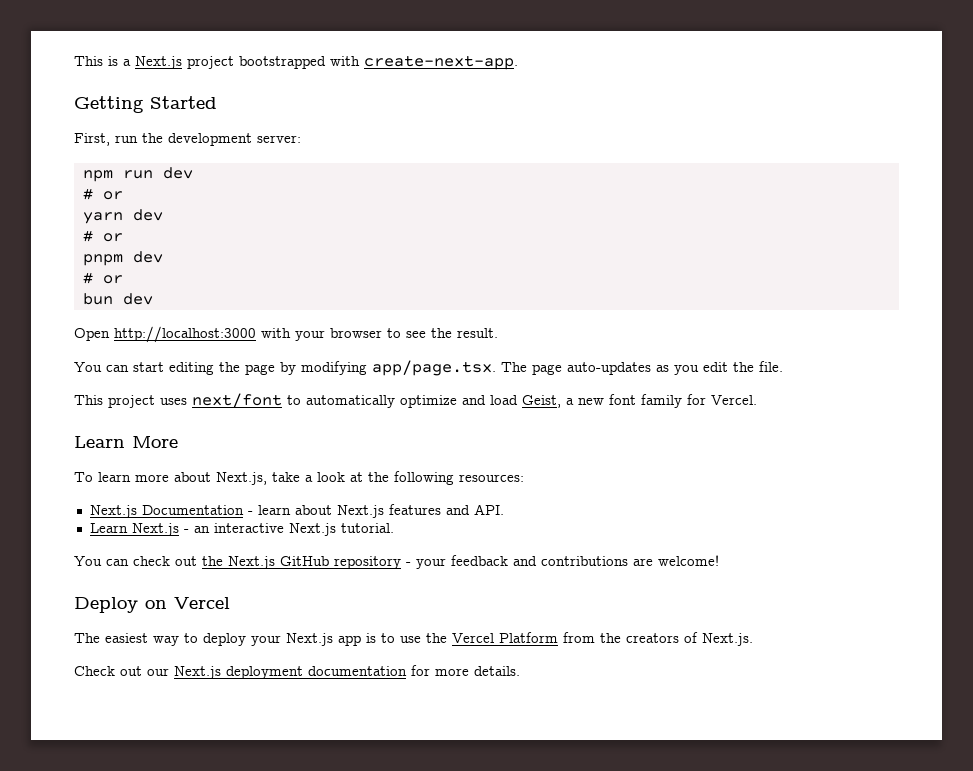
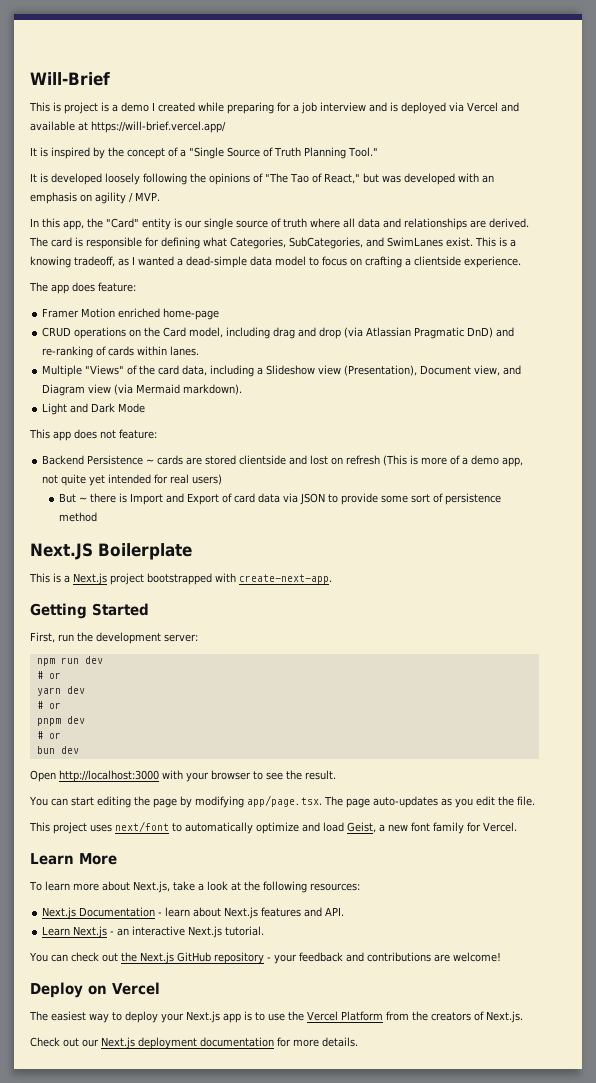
+ Will-Brief
+ This is project is a demo I created while preparing for a job interview and is deployed via Vercel and available at https://will-brief.vercel.app/
+ It is inspired by the concept of a "Single Source of Truth Planning Tool."
+ It is developed loosely following the opinions of "The Tao of React," but was developed with an emphasis on agility / MVP.
+ In this app, the "Card" entity is our single source of truth where all data and relationships are derived. The card is responsible for defining what Categories, SubCategories, and SwimLanes exist. This is a knowing tradeoff, as I wanted a dead-simple data model to focus on crafting a clientside experience.
+ The app does feature:
+ Framer Motion enriched home-page
+ CRUD operations on the Card model, including drag and drop (via Atlassian Pragmatic DnD) and re-ranking of cards within lanes.
+ Multiple "Views" of the card data, including a Slideshow view (Presentation), Document view, and Diagram view (via Mermaid markdown).
+ Light and Dark Mode
+ This app does not feature:
+ Backend Persistence ~ cards are stored clientside and lost on refresh (This is more of a demo app, not quite yet intended for real users)
+ But ~ there is Import and Export of card data via JSON to provide some sort of persistence method
+ Next.JS Boilerplate

